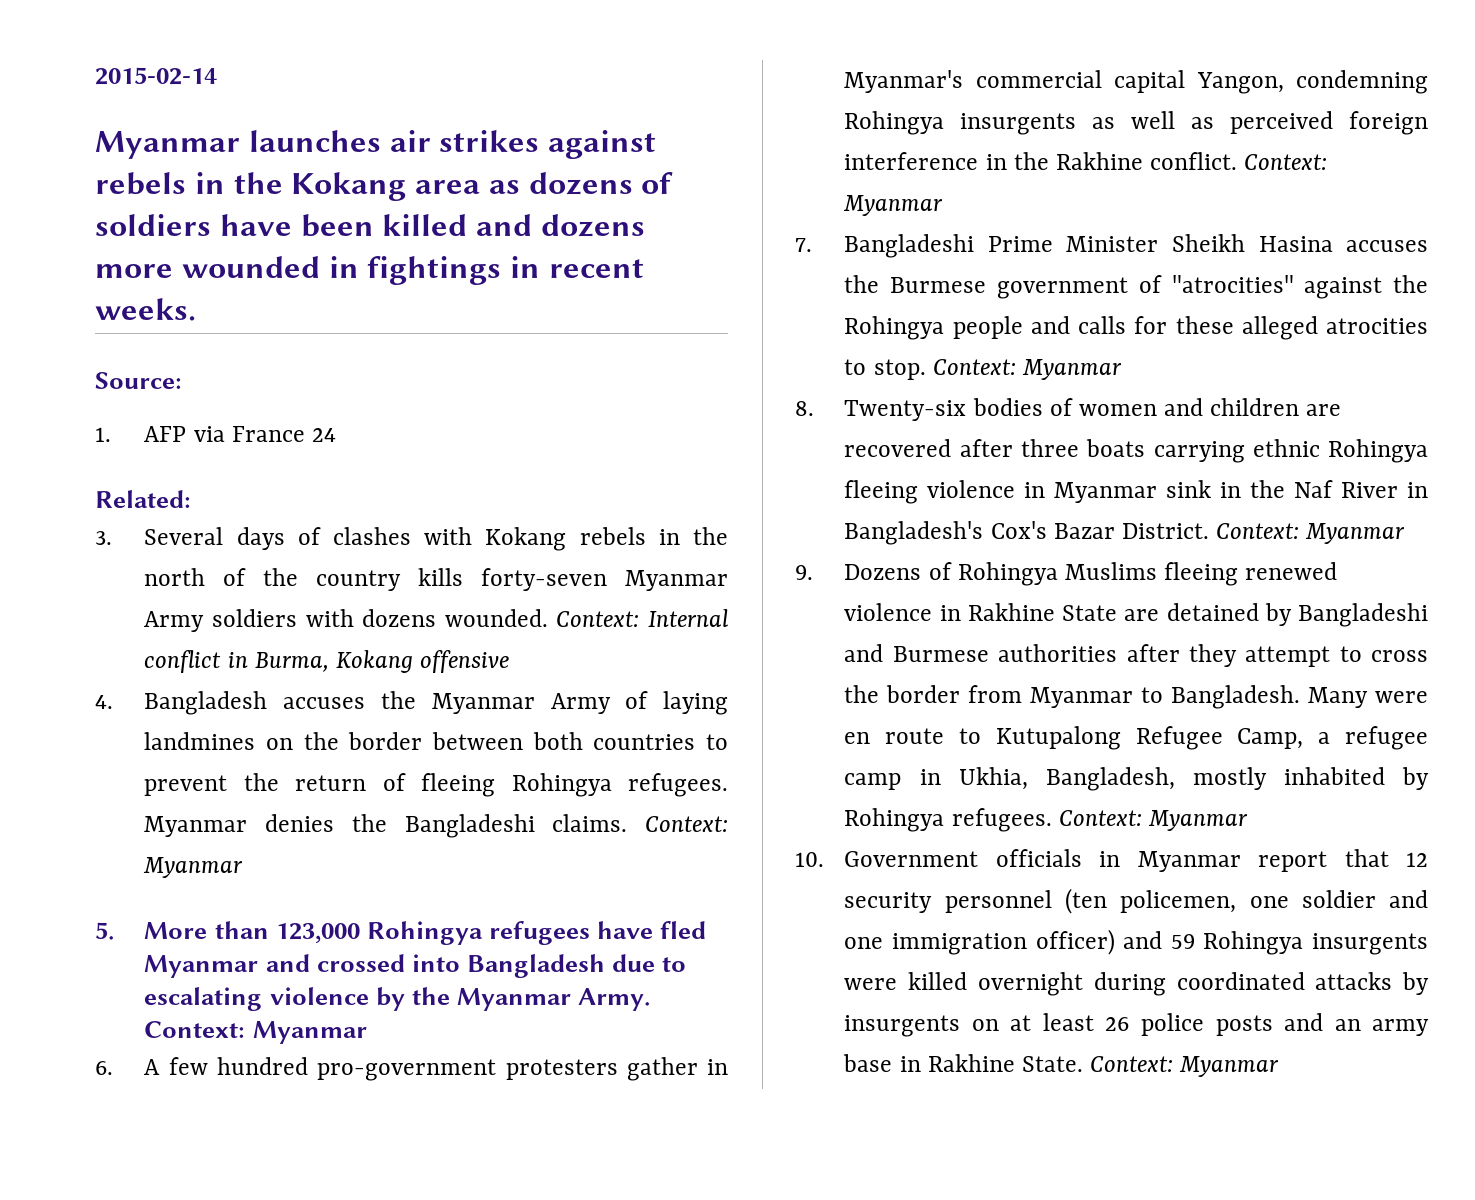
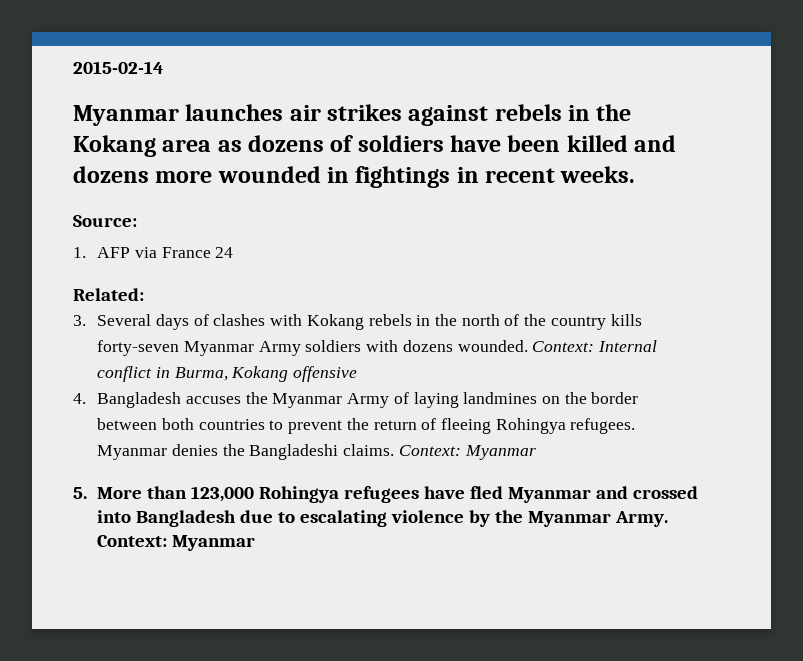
- 6. A few hundred pro-government protesters gather in Myanmar's commercial capital Yangon, condemning Rohingya insurgents as well as perceived foreign interference in the Rakhine conflict. Context: Myanmar
- 7. Bangladeshi Prime Minister Sheikh Hasina accuses the Burmese government of "atrocities" against the Rohingya people and calls for these alleged atrocities to stop. Context: Myanmar
- 8. Twenty-six bodies of women and children are recovered after three boats carrying ethnic Rohingya fleeing violence in Myanmar sink in the Naf River in Bangladesh's Cox's Bazar District. Context: Myanmar
- 9. Dozens of Rohingya Muslims fleeing renewed violence in Rakhine State are detained by Bangladeshi and Burmese authorities after they attempt to cross the border from Myanmar to Bangladesh. Many were en route to Kutupalong Refugee Camp, a refugee camp in Ukhia, Bangladesh, mostly inhabited by Rohingya refugees. Context: Myanmar
- 10. Government officials in Myanmar report that 12 security personnel (ten policemen, one soldier and one immigration officer) and 59 Rohingya insurgents were killed overnight during coordinated attacks by insurgents on at least 26 police posts and an army base in Rakhine State. Context: Myanmar

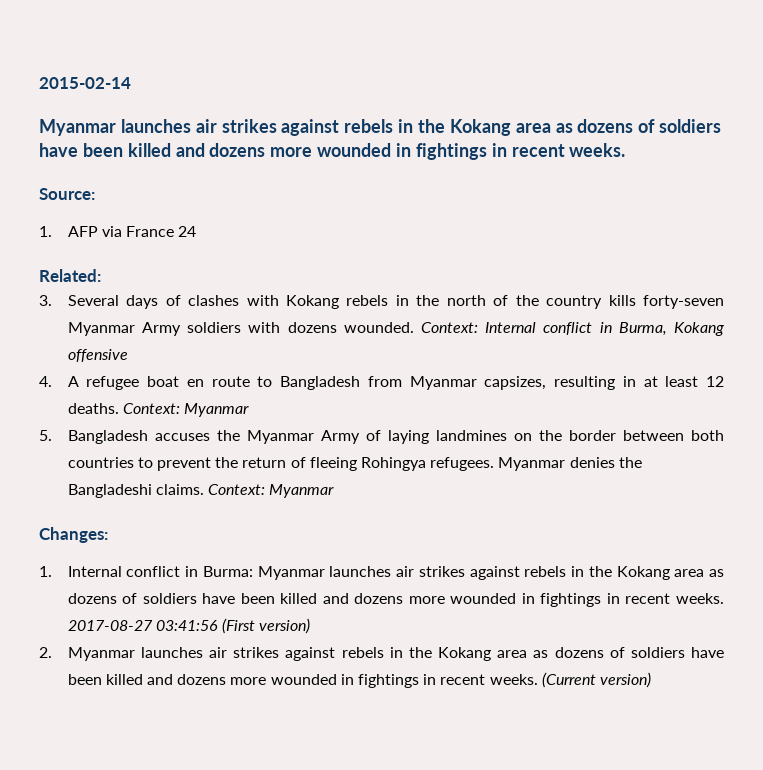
- 4. Bangladesh accuses the Myanmar Army of laying landmines on the border between both countries to prevent the return of fleeing Rohingya refugees.
+ 4. A refugee boat en route to Bangladesh from Myanmar capsizes, resulting in at least 12 deaths. Context: Myanmar
+ 5. Bangladesh accuses the Myanmar Army of laying landmines on the border between both countries to prevent the return of fleeing Rohingya refugees.
- 5. More than 123,000 Rohingya refugees have fled Myanmar and crossed into Bangladesh due to escalating violence by the Myanmar Army. Context: Myanmar
+ Changes:
+ 1. Internal conflict in Burma: Myanmar launches air strikes against rebels in the Kokang area as dozens of soldiers have been killed and dozens more wounded in fightings in recent weeks. 2017-08-27 03:41:56 (First version)
+ 2. Myanmar launches air strikes against rebels in the Kokang area as dozens of soldiers have been killed and dozens more wounded in fightings in recent weeks. (Current version)

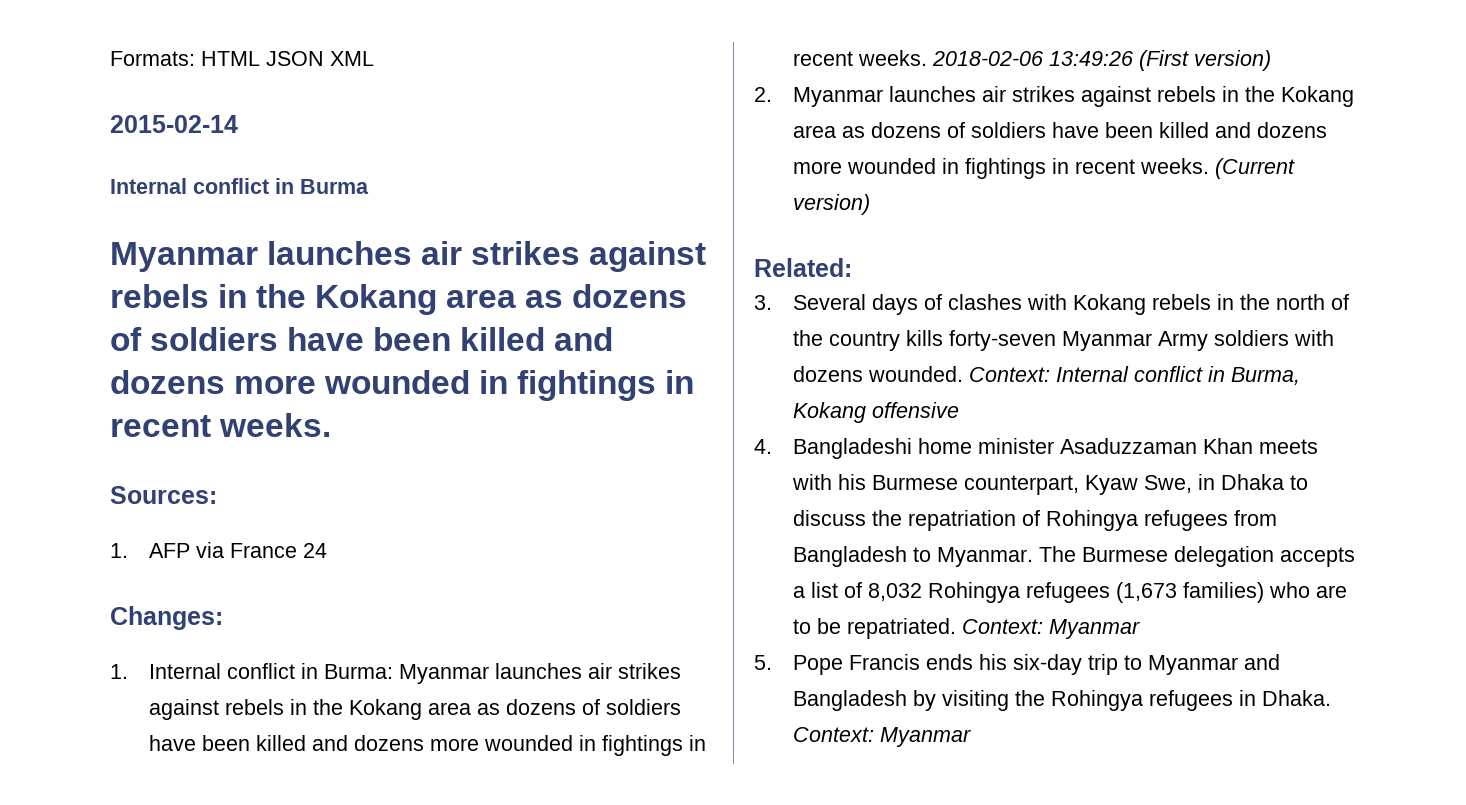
+ Formats: HTML JSON XML
  2015-02-14
+ Internal conflict in Burma
- Source:
+ Sources:
+ Changes:
+ 1. Internal conflict in Burma: Myanmar launches air strikes against rebels in the Kokang area as dozens of soldiers have been killed and dozens more wounded in fightings in recent weeks. 2018-02-06 13:49:26 (First version)
+ 2. Myanmar launches air strikes against rebels in the Kokang area as dozens of soldiers have been killed and dozens more wounded in fightings in recent weeks. (Current version)
- 4. A refugee boat en route to Bangladesh from Myanmar capsizes, resulting in at least 12 deaths. Context: Myanmar
- 5. Bangladesh accuses the Myanmar Army of laying landmines on the border between both countries to prevent the return of fleeing Rohingya refugees. Myanmar denies the Bangladeshi claims. Context: Myanmar
- Changes:
- 1. Internal conflict in Burma: Myanmar launches air strikes against rebels in the Kokang area as dozens of soldiers have been killed and dozens more wounded in fightings in recent weeks. 2017-08-27 03:41:56 (First version)
- 2. Myanmar launches air strikes against rebels in the Kokang area as dozens of soldiers have been killed and dozens more wounded in fightings in recent weeks. (Current version)
+ 4. Bangladeshi home minister Asaduzzaman Khan meets with his Burmese counterpart, Kyaw Swe, in Dhaka to discuss the repatriation of Rohingya refugees from Bangladesh to Myanmar. The Burmese delegation accepts a list of 8,032 Rohingya refugees (1,673 families) who are to be repatriated. Context: Myanmar
+ 5. Pope Francis ends his six-day trip to Myanmar and Bangladesh by visiting the Rohingya refugees in Dhaka. Context: Myanmar

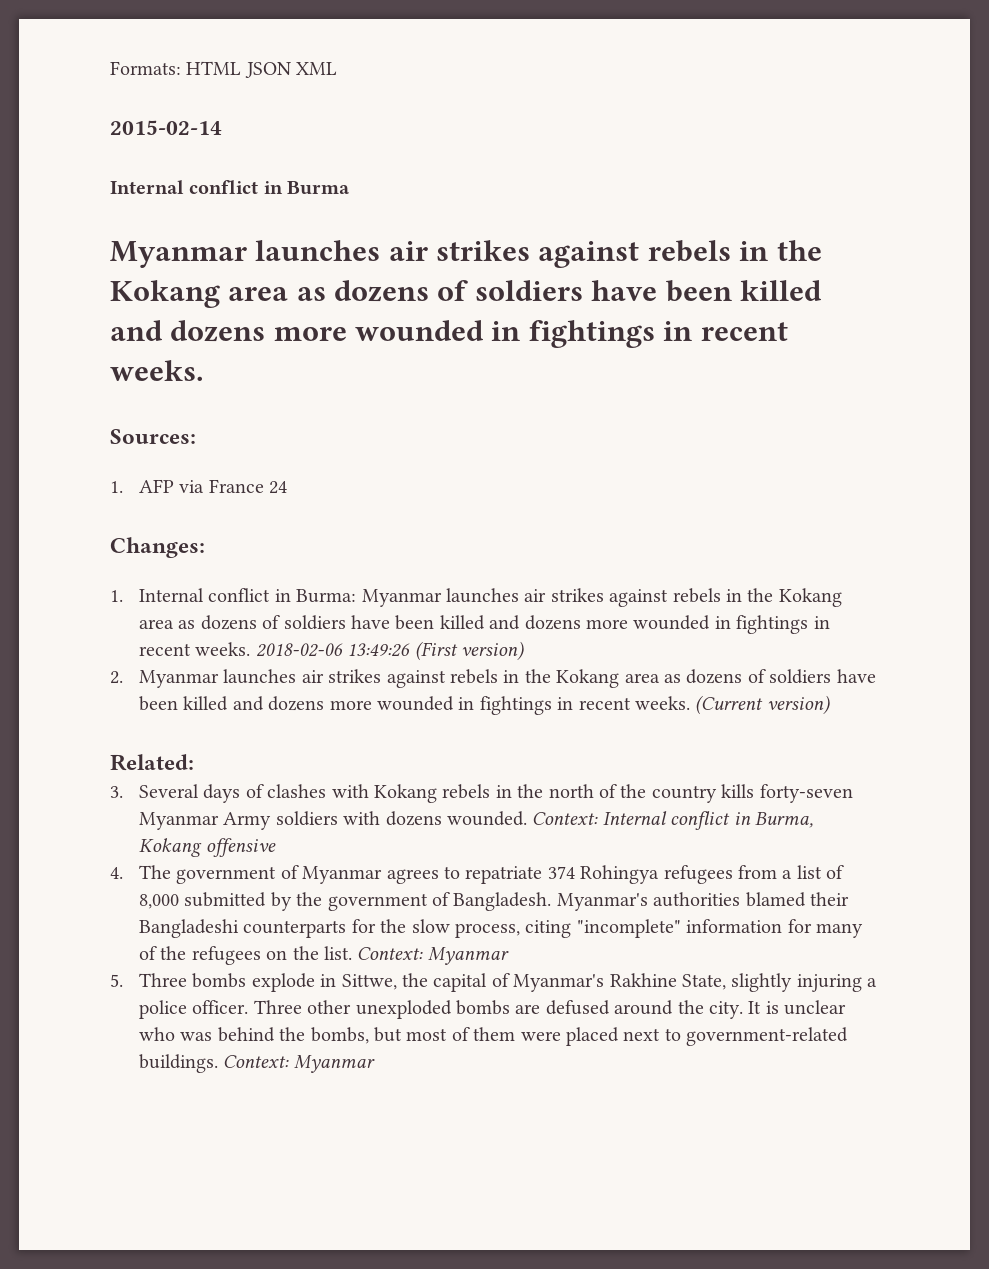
- 4. Bangladeshi home minister Asaduzzaman Khan meets with his Burmese counterpart, Kyaw Swe, in Dhaka to discuss the repatriation of Rohingya refugees from Bangladesh to Myanmar. The Burmese delegation accepts a list of 8,032 Rohingya refugees (1,673 families) who are to be repatriated. Context: Myanmar
- 5. Pope Francis ends his six-day trip to Myanmar and Bangladesh by visiting the Rohingya refugees in Dhaka.
+ 4. The government of Myanmar agrees to repatriate 374 Rohingya refugees from a list of 8,000 submitted by the government of Bangladesh. Myanmar's authorities blamed their Bangladeshi counterparts for the slow process, citing "incomplete" information for many of the refugees on the list. Context: Myanmar
+ 5. Three bombs explode in Sittwe, the capital of Myanmar's Rakhine State, slightly injuring a police officer. Three other unexploded bombs are defused around the city. It is unclear who was behind the bombs, but most of them were placed next to government-related buildings.

